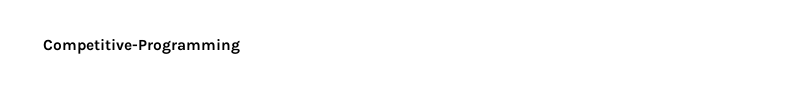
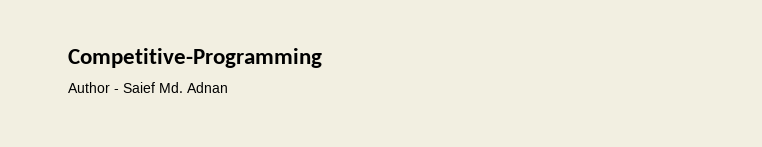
+ Author - Saief Md. Adnan

